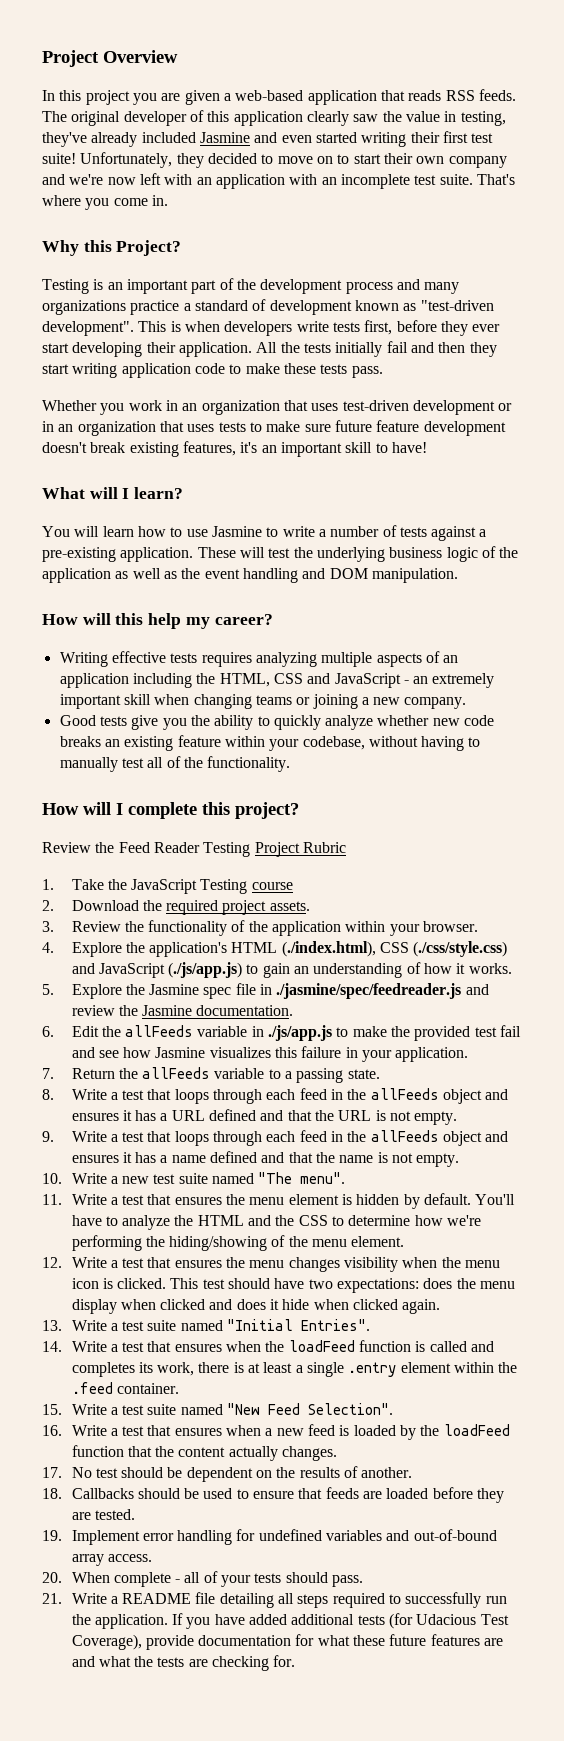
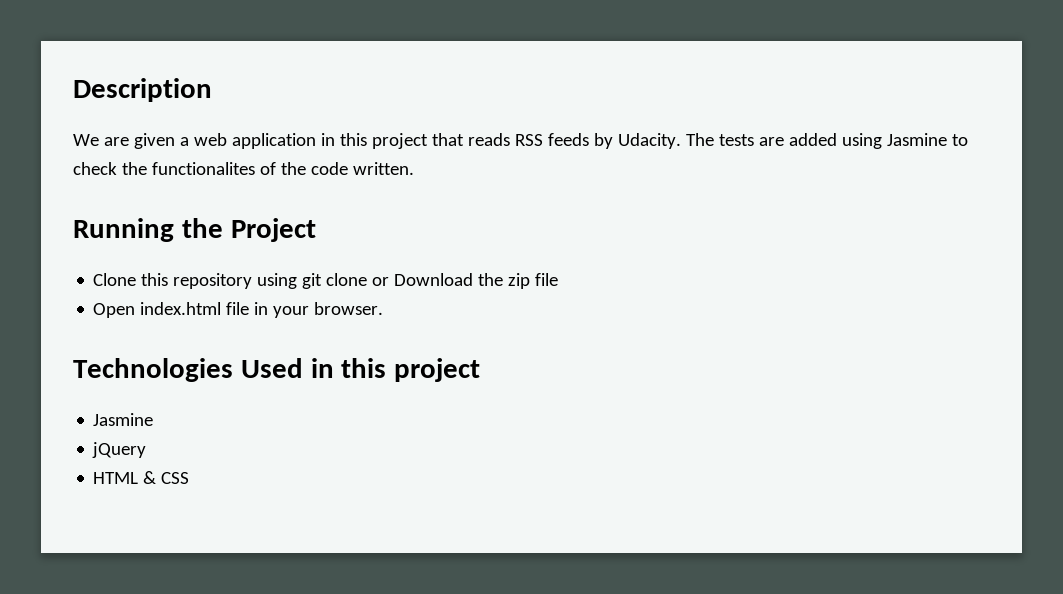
- Project Overview
- In this project you are given a web-based application that reads RSS feeds. The original developer of this application clearly saw the value in testing, they've already included Jasmine and even started writing their first test suite! Unfortunately, they decided to move on to start their own company and we're now left with an application with an incomplete test suite. That's where you come in.
- Why this Project?
- Testing is an important part of the development process and many organizations practice a standard of development known as "test-driven development". This is when developers write tests first, before they ever start developing their application. All the tests initially fail and then they start writing application code to make these tests pass.
- Whether you work in an organization that uses test-driven development or in an organization that uses tests to make sure future feature development doesn't break existing features, it's an important skill to have!
- What will I learn?
- You will learn how to use Jasmine to write a number of tests against a pre-existing application. These will test the underlying business logic of the application as well as the event handling and DOM manipulation.
- How will this help my career?
- Writing effective tests requires analyzing multiple aspects of an application including the HTML, CSS and JavaScript - an extremely important skill when changing teams or joining a new company.
- Good tests give you the ability to quickly analyze whether new code breaks an existing feature within your codebase, without having to manually test all of the functionality.
- How will I complete this project?
- Review the Feed Reader Testing Project Rubric
- 1. Take the JavaScript Testing course
- 2. Download the required project assets.
- 3. Review the functionality of the application within your browser.
- 4. Explore the application's HTML (./index.html), CSS (./css/style.css) and JavaScript (./js/app.js) to gain an understanding of how it works.
- 5. Explore the Jasmine spec file in ./jasmine/spec/feedreader.js and review the Jasmine documentation.
- 6. Edit the allFeeds variable in ./js/app.js to make the provided test fail and see how Jasmine visualizes this failure in your application.
- 7. Return the allFeeds variable to a passing state.
- 8. Write a test that loops through each feed in the allFeeds object and ensures it has a URL defined and that the URL is not empty.
- 9. Write a test that loops through each feed in the allFeeds object and ensures it has a name defined and that the name is not empty.
- 10. Write a new test suite named "The menu".
- 11. Write a test that ensures the menu element is hidden by default. You'll have to analyze the HTML and the CSS to determine how we're performing the hiding/showing of the menu element.
- 12. Write a test that ensures the menu changes visibility when the menu icon is clicked. This test should have two expectations: does the menu display when clicked and does it hide when clicked again.
- 13. Write a test suite named "Initial Entries".
- 14. Write a test that ensures when the loadFeed function is called and completes its work, there is at least a single .entry element within the .feed container.
- 15. Write a test suite named "New Feed Selection".
- 16. Write a test that ensures when a new feed is loaded by the loadFeed function that the content actually changes.
- 17. No test should be dependent on the results of another.
- 18. Callbacks should be used to ensure that feeds are loaded before they are tested.
- 19. Implement error handling for undefined variables and out-of-bound array access.
- 20. When complete - all of your tests should pass.
- 21. Write a README file detailing all steps required to successfully run the application. If you have added additional tests (for Udacious Test Coverage), provide documentation for what these future features are and what the tests are checking for.
+ Description
+ We are given a web application in this project that reads RSS feeds by Udacity. The tests are added using Jasmine to check the functionalites of the code written.
+ Running the Project
+ Clone this repository using git clone or Download the zip file
+ Open index.html file in your browser.
+ Technologies Used in this project
+ Jasmine
+ jQuery
+ HTML & CSS

